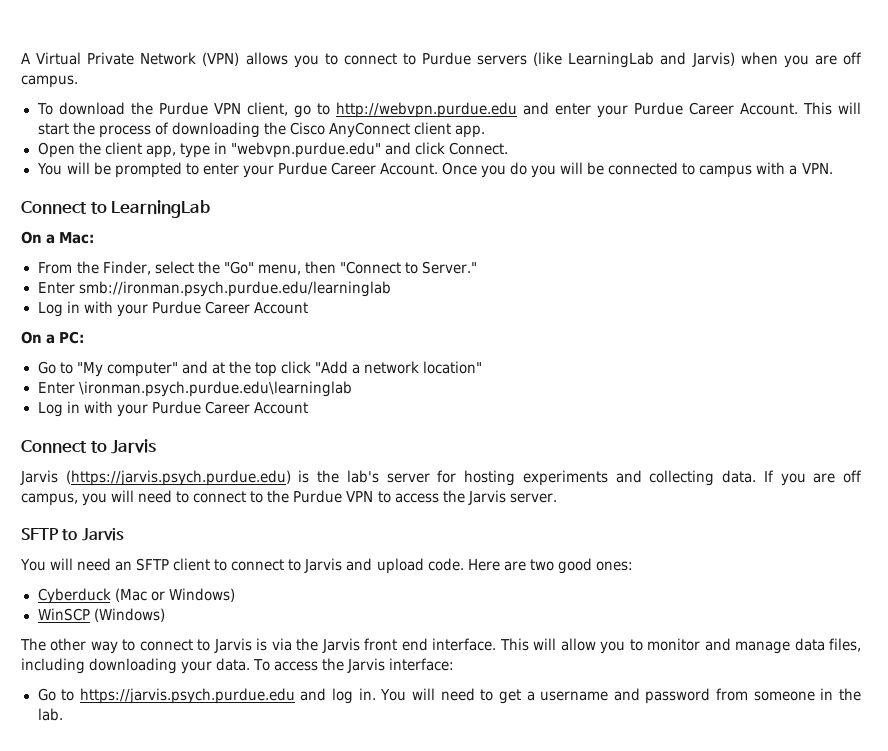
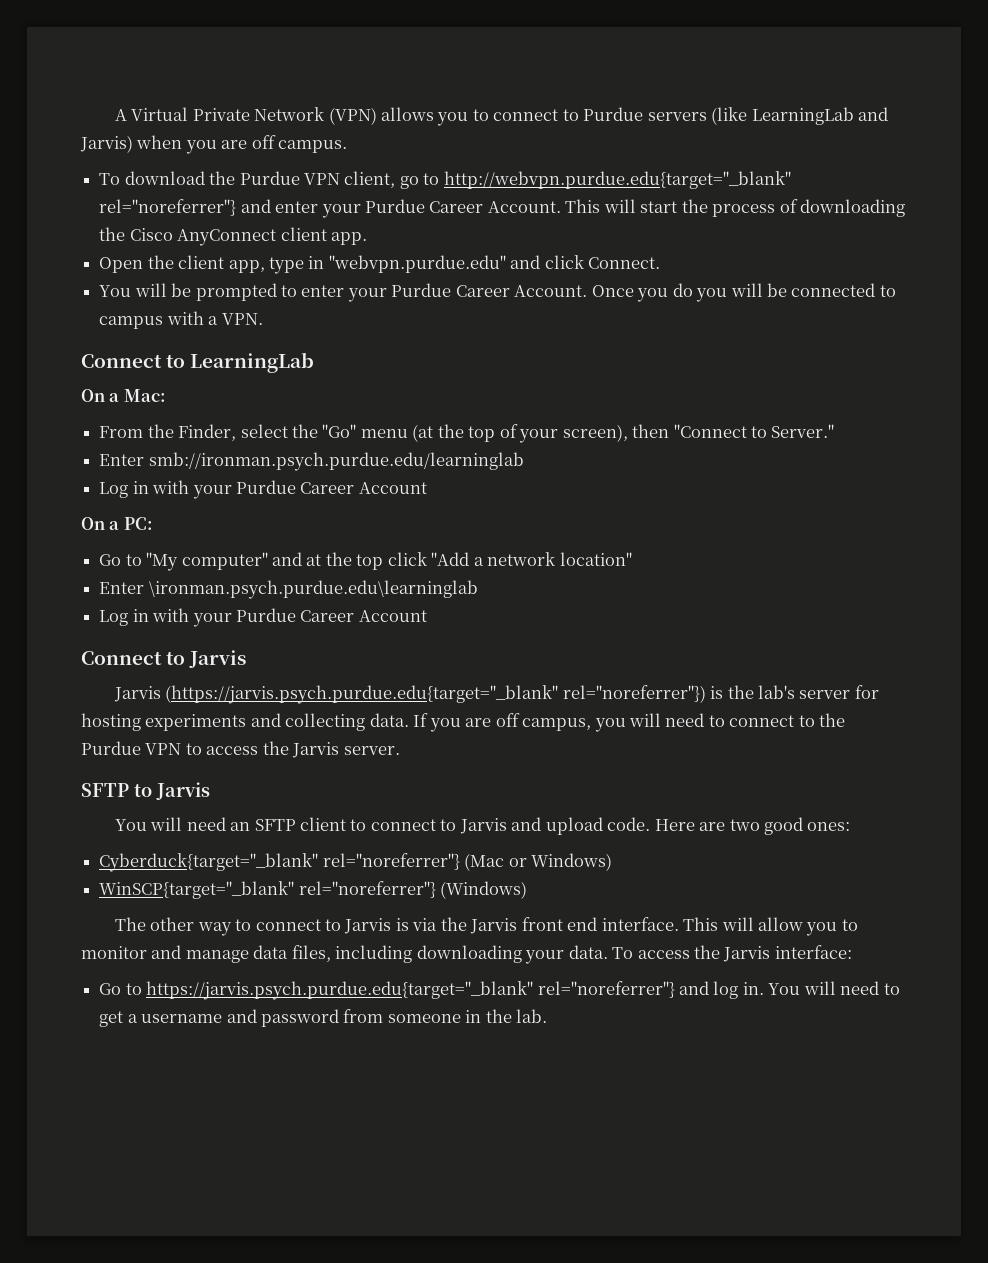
- To download the Purdue VPN client, go to http://webvpn.purdue.edu and enter your Purdue Career Account.
+ To download the Purdue VPN client, go to http://webvpn.purdue.edu{target="_blank" rel="noreferrer"} and enter your Purdue Career Account.
- From the Finder, select the "Go" menu, then "Connect to Server."
+ From the Finder, select the "Go" menu (at the top of your screen), then "Connect to Server."
- Jarvis (https://jarvis.psych.purdue.edu) is the lab's server for hosting experiments and collecting data.
+ Jarvis (https://jarvis.psych.purdue.edu{target="_blank" rel="noreferrer"}) is the lab's server for hosting experiments and collecting data.
- Cyberduck (Mac or Windows)
+ Cyberduck{target="_blank" rel="noreferrer"} (Mac or Windows)
- WinSCP (Windows)
+ WinSCP{target="_blank" rel="noreferrer"} (Windows)
- Go to https://jarvis.psych.purdue.edu and log in.
+ Go to https://jarvis.psych.purdue.edu{target="_blank" rel="noreferrer"} and log in.

